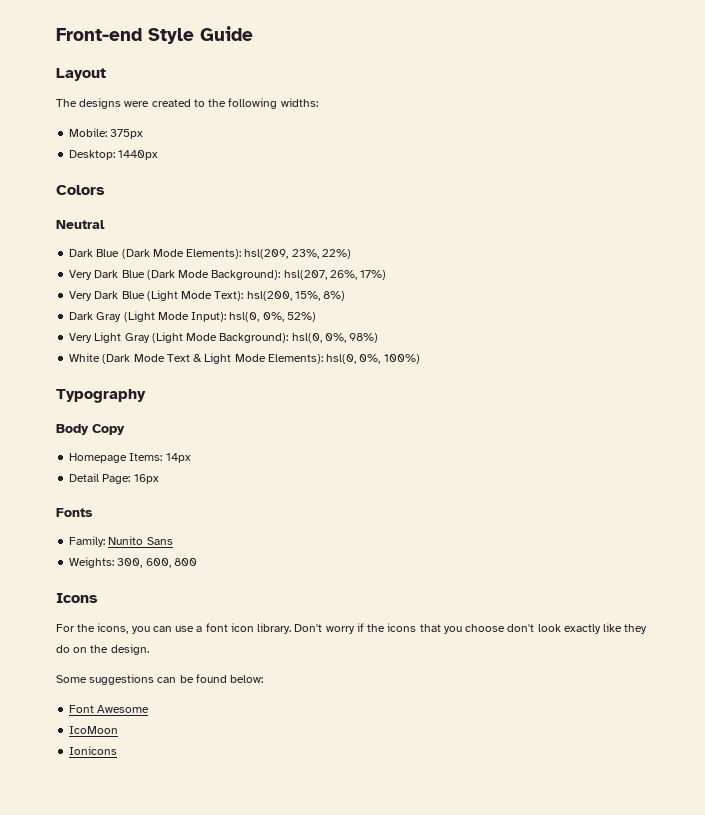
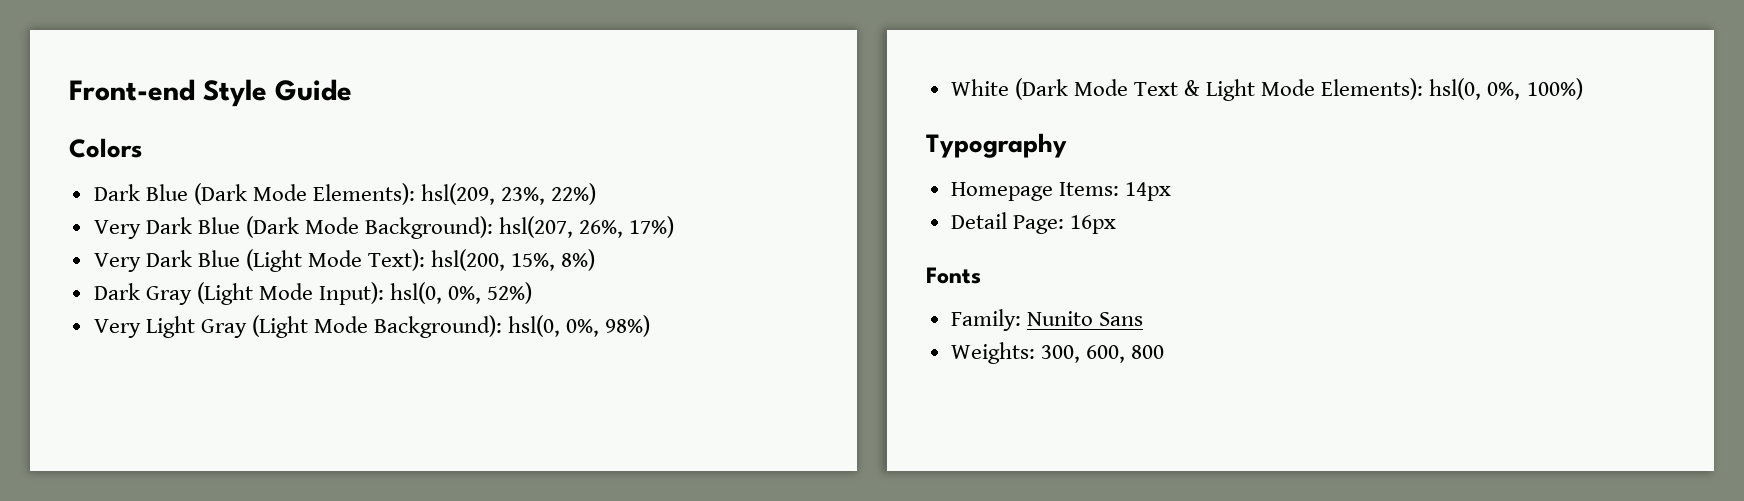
- Layout
- The designs were created to the following widths:
- Mobile: 375px
- Desktop: 1440px
- Neutral
- Body Copy
- Icons
- For the icons, you can use a font icon library. Don't worry if the icons that you choose don't look exactly like they do on the design.
- Some suggestions can be found below:
- Font Awesome
- IcoMoon
- Ionicons

